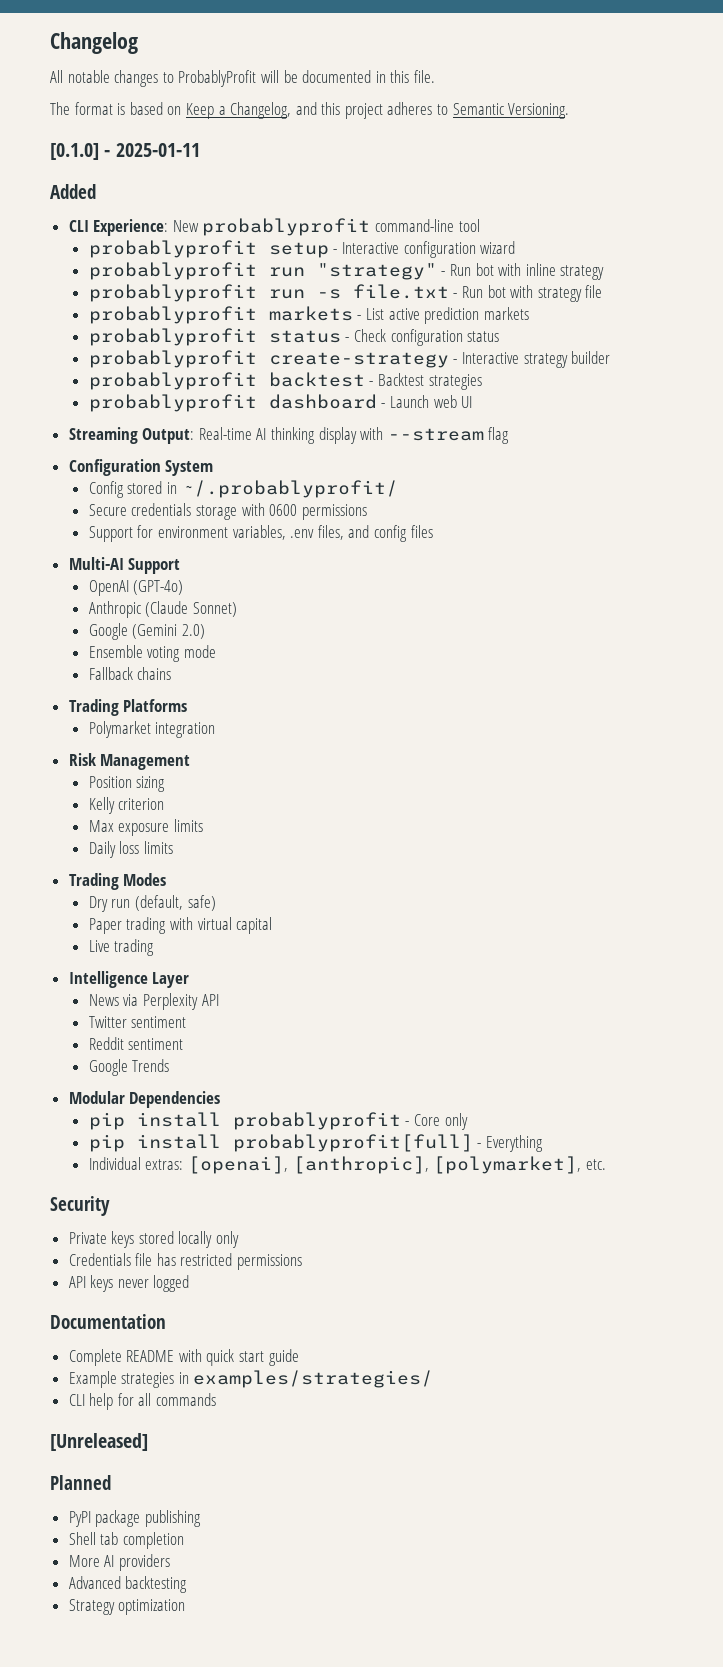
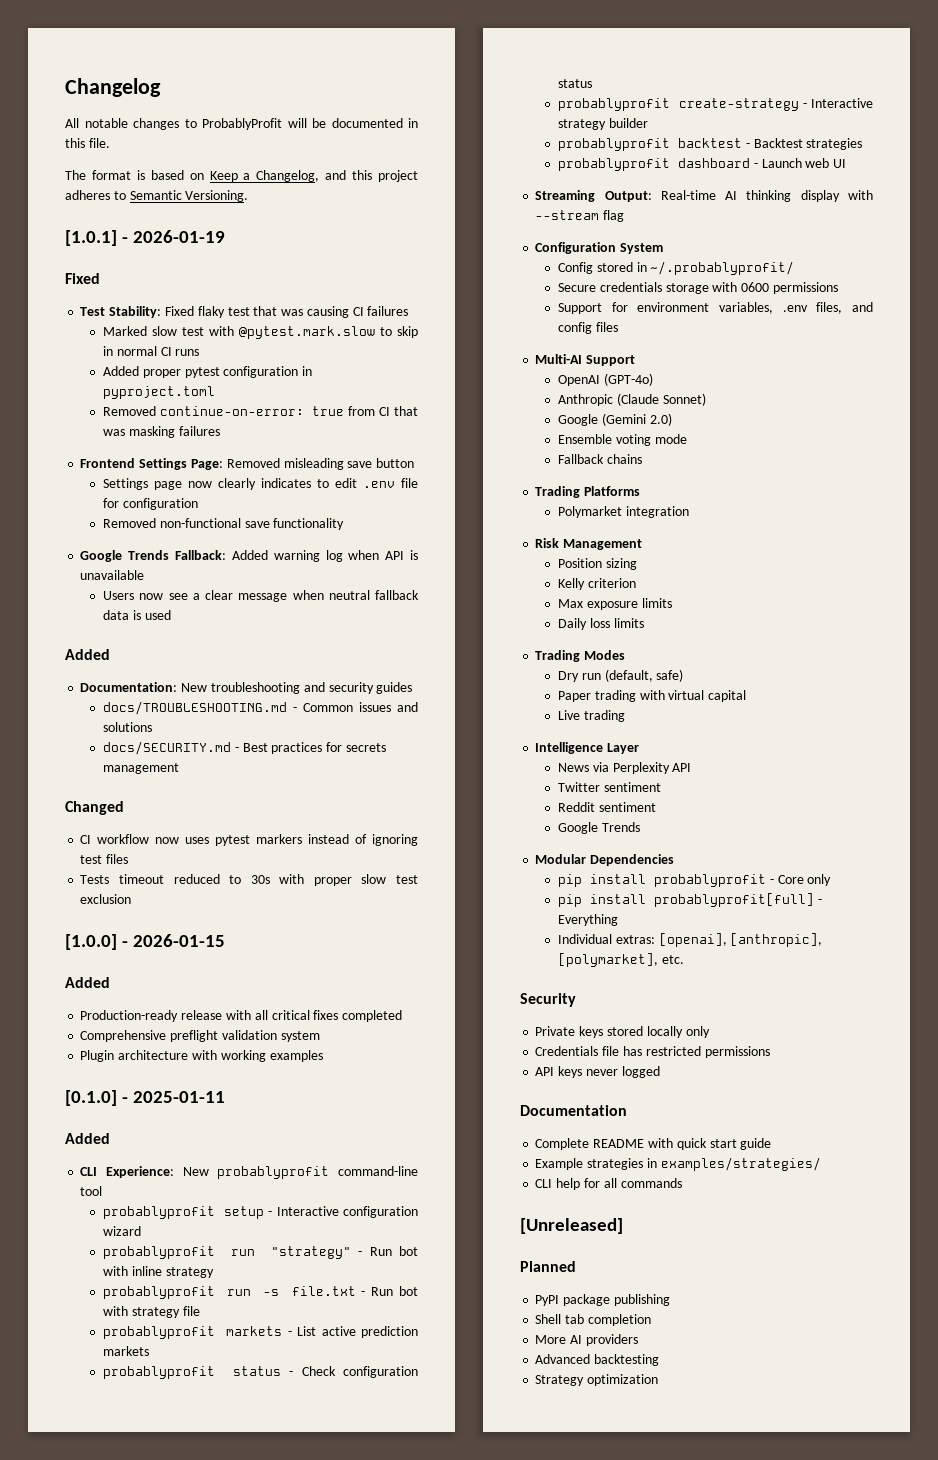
+ [1.0.1] - 2026-01-19
+ Fixed
+ Test Stability: Fixed flaky test that was causing CI failures
+ Marked slow test with @pytest.mark.slow to skip in normal CI runs
+ Added proper pytest configuration in pyproject.toml
+ Removed continue-on-error: true from CI that was masking failures
+ Frontend Settings Page: Removed misleading save button
+ Settings page now clearly indicates to edit .env file for configuration
+ Removed non-functional save functionality
+ Google Trends Fallback: Added warning log when API is unavailable
+ Users now see a clear message when neutral fallback data is used
+ Added
+ Documentation: New troubleshooting and security guides
+ docs/TROUBLESHOOTING.md - Common issues and solutions
+ docs/SECURITY.md - Best practices for secrets management
+ Changed
+ CI workflow now uses pytest markers instead of ignoring test files
+ Tests timeout reduced to 30s with proper slow test exclusion
+ [1.0.0] - 2026-01-15
+ Added
+ Production-ready release with all critical fixes completed
+ Comprehensive preflight validation system
+ Plugin architecture with working examples

